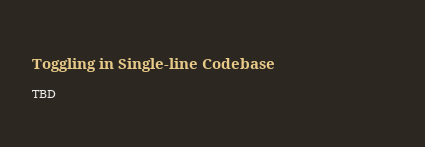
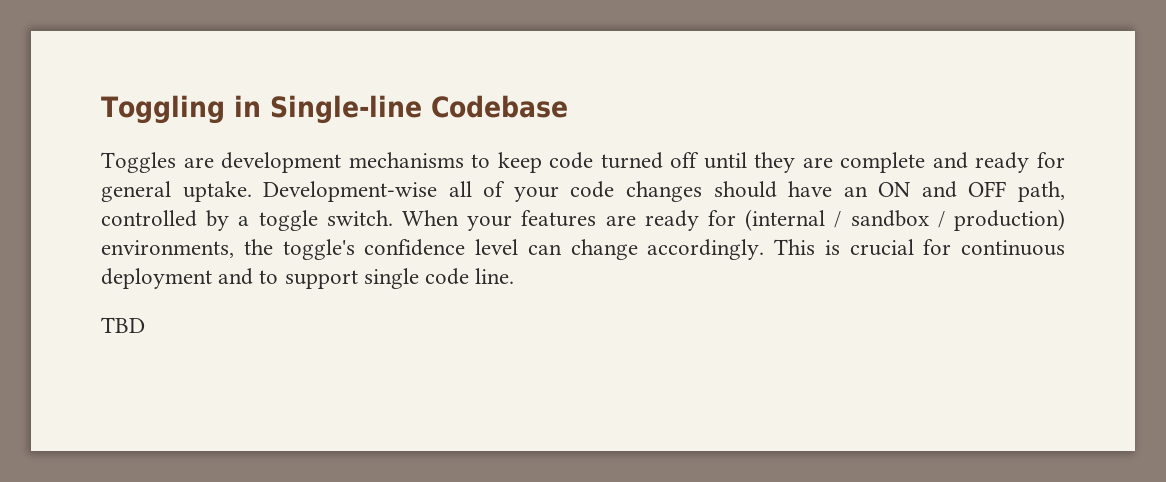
+ Toggles are development mechanisms to keep code turned off until they are complete and ready for general uptake. Development-wise all of your code changes should have an ON and OFF path, controlled by a toggle switch. When your features are ready for (internal / sandbox / production) environments, the toggle's confidence level can change accordingly. This is crucial for continuous deployment and to support single code line.

